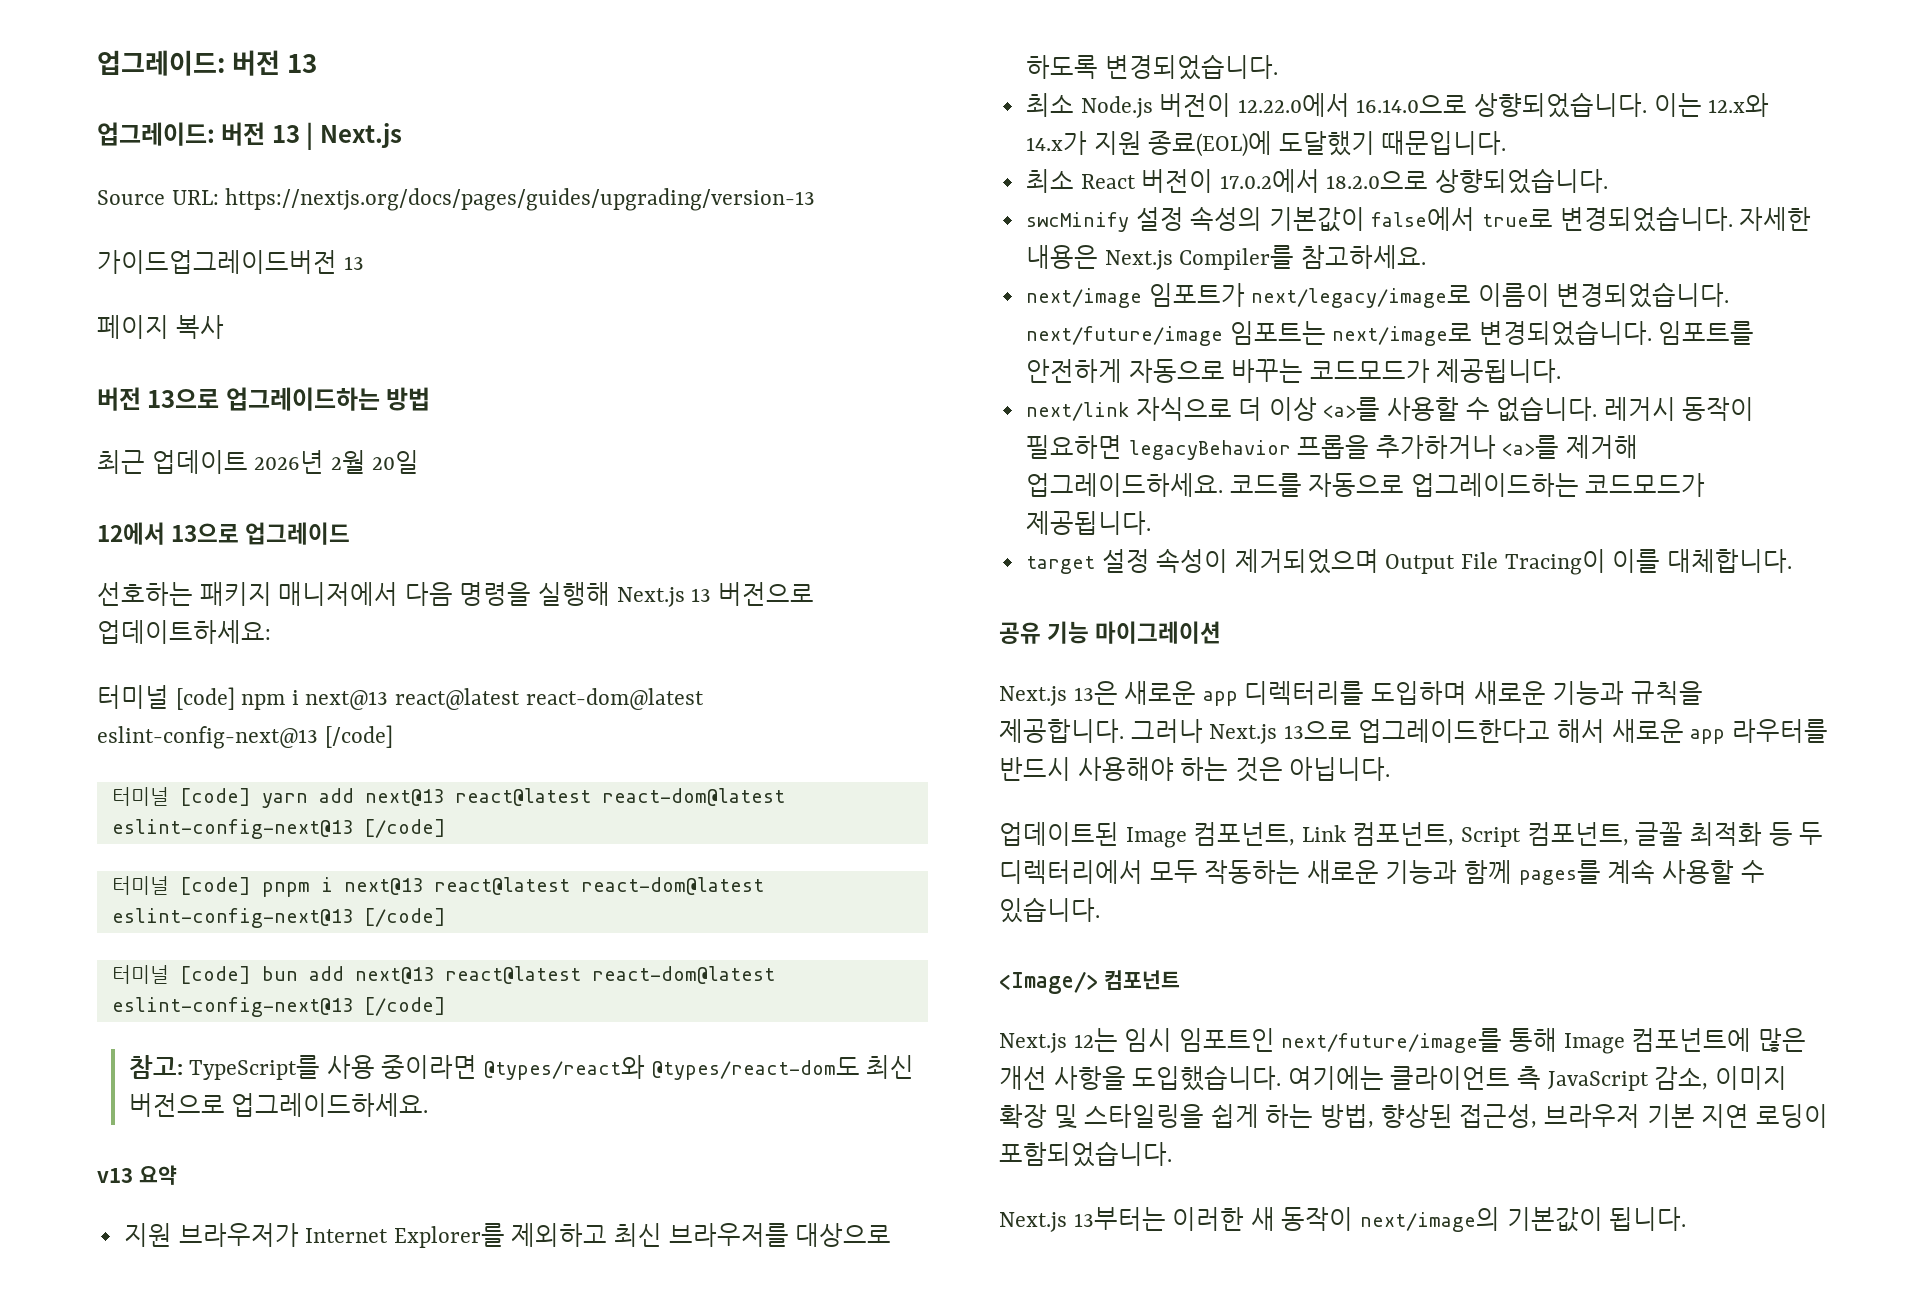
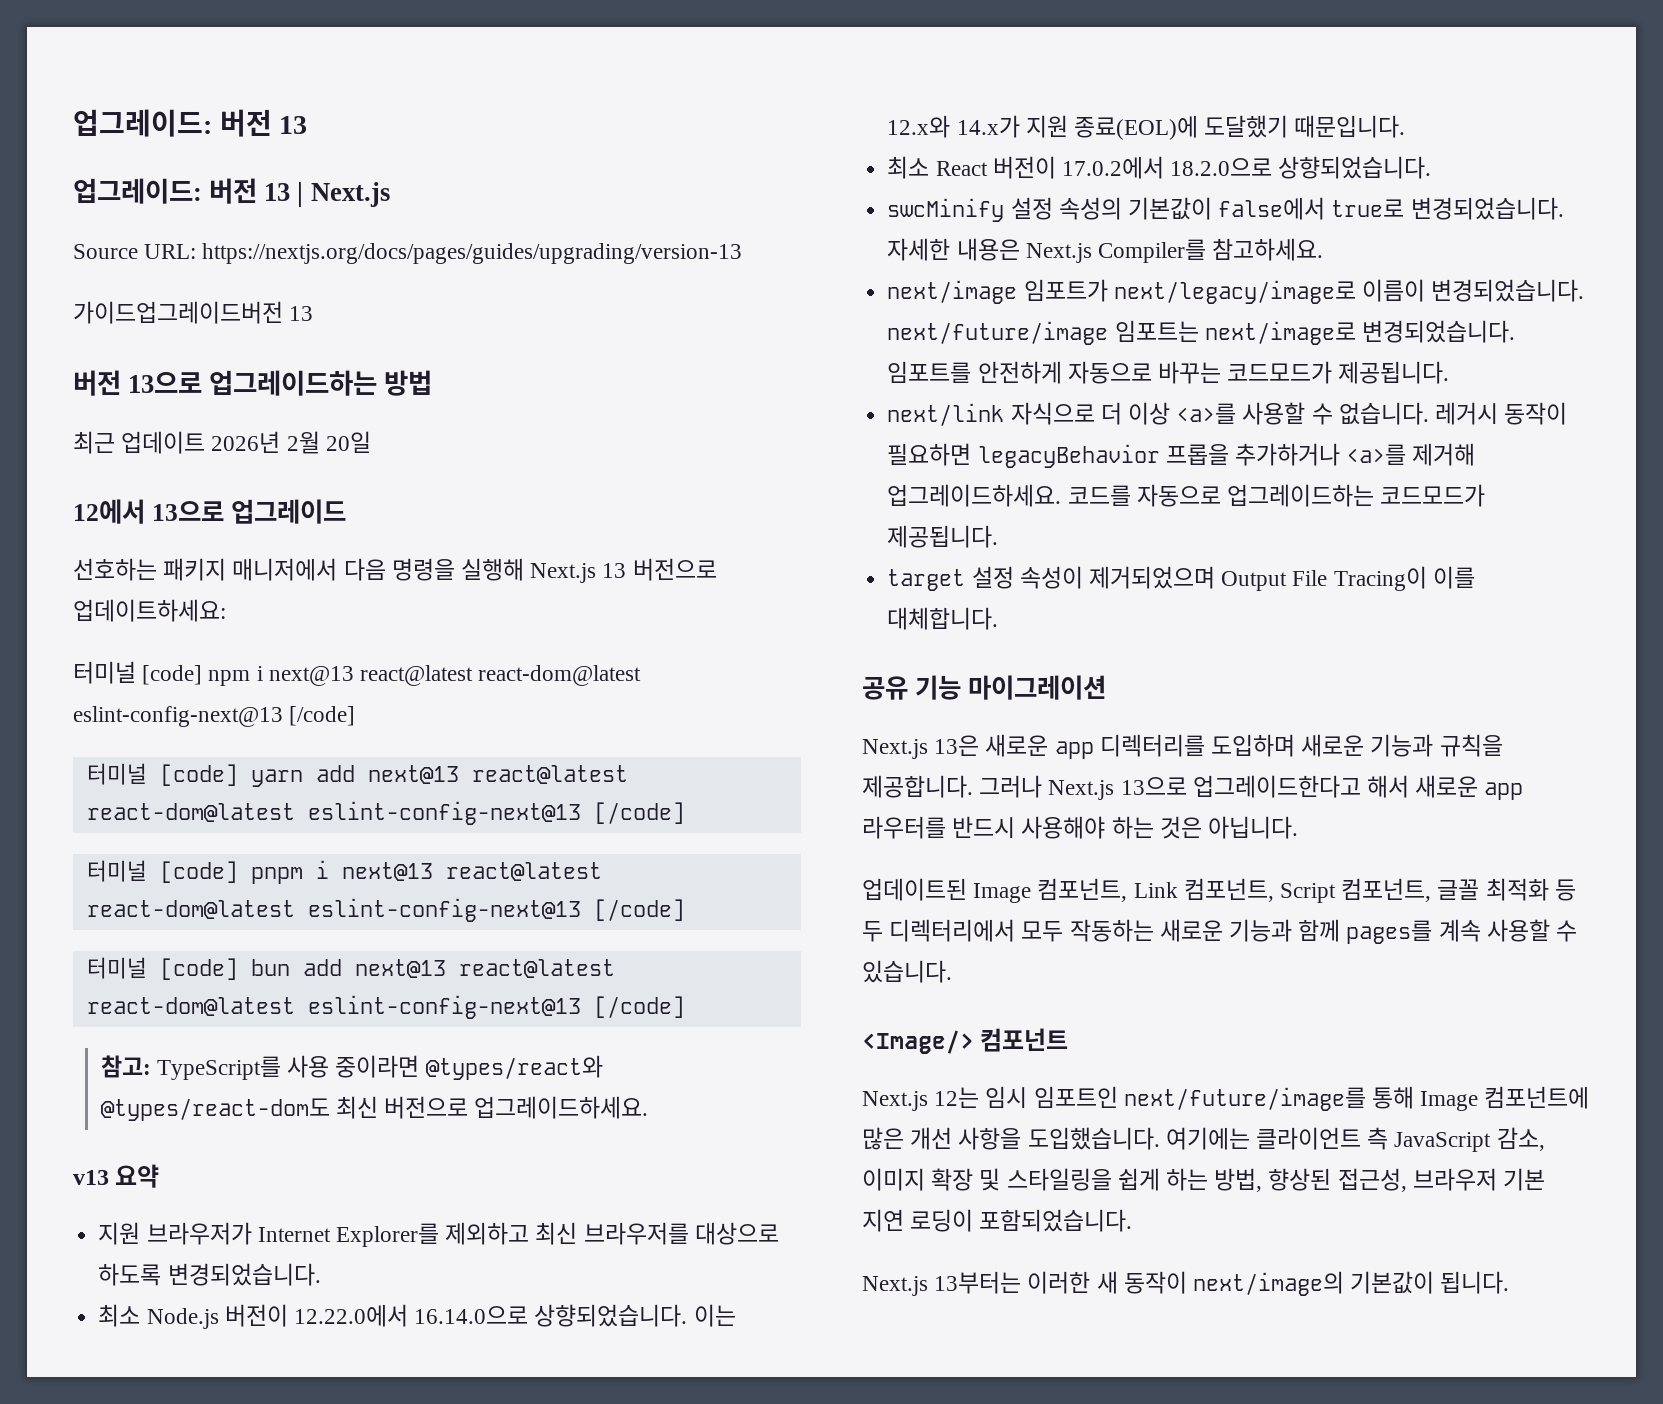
- 페이지 복사

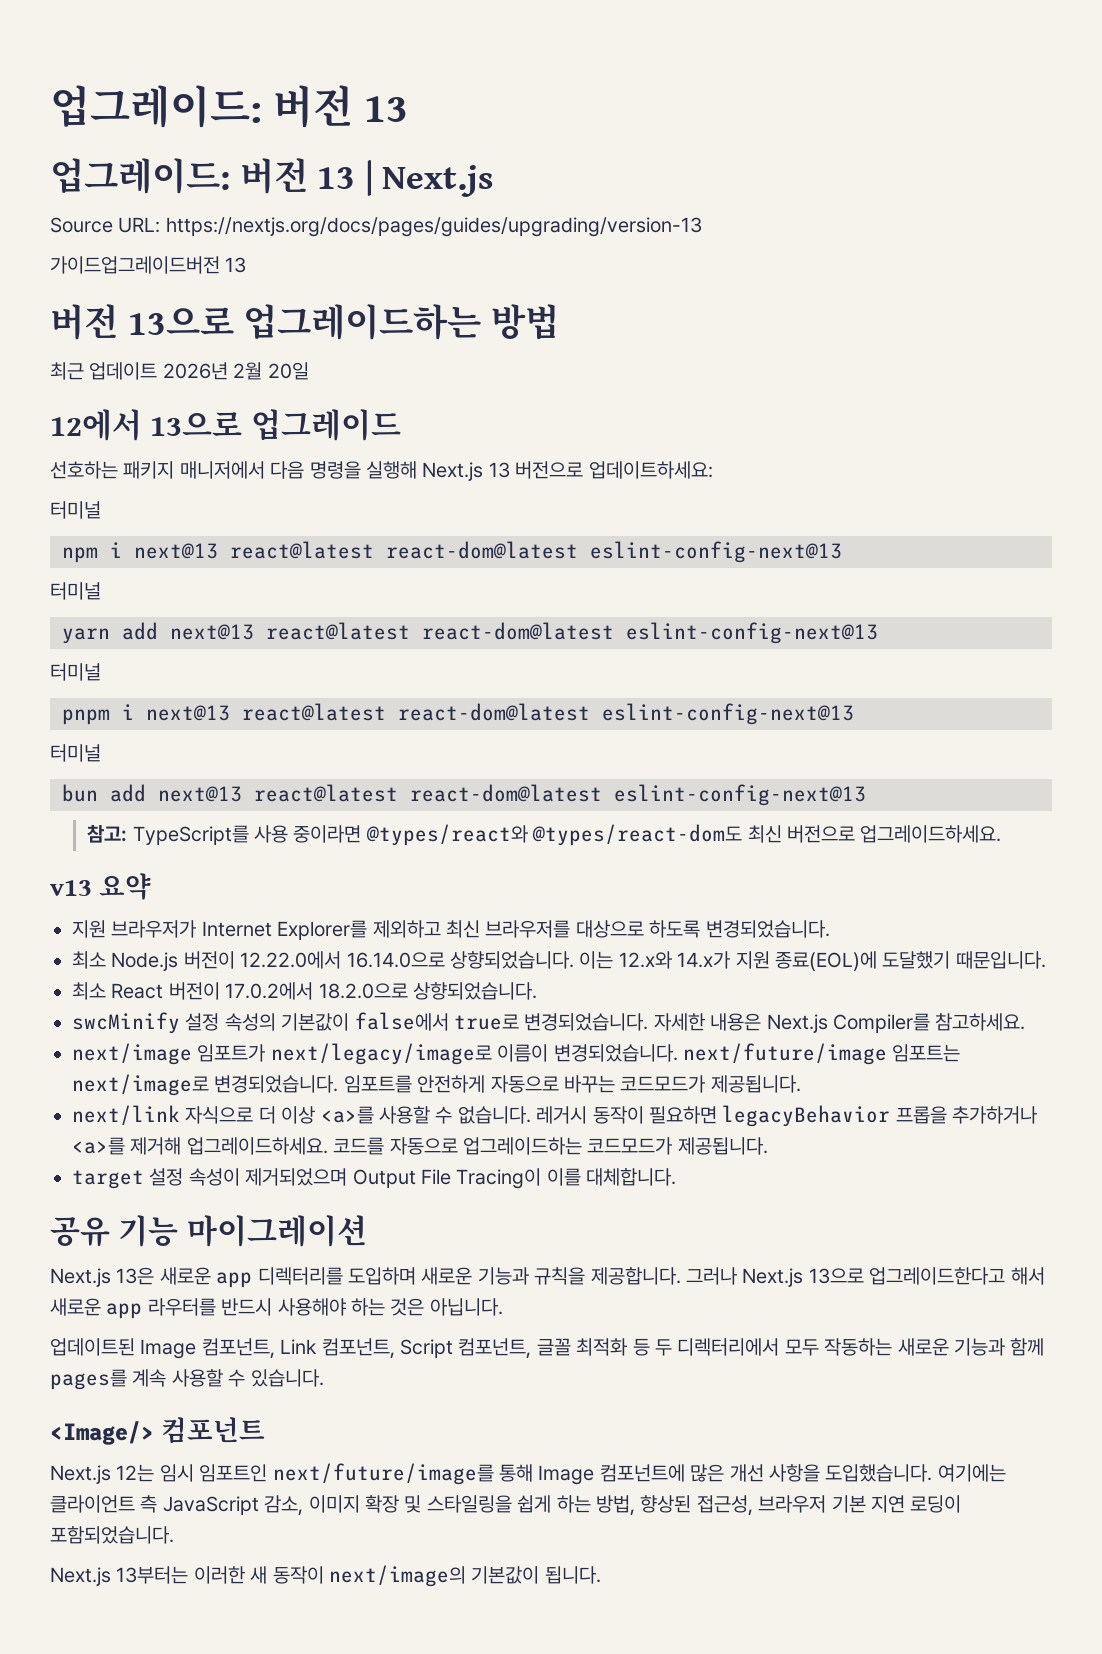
  선호하는 패키지 매니저에서 다음 명령을 실행해 Next.js 13 버전으로 업데이트하세요:
- 터미널 [code] npm i next@13 react@latest react-dom@latest eslint-config-next@13 [/code]
- 터미널 [code] yarn add next@13 react@latest react-dom@latest eslint-config-next@13 [/code]
- 터미널 [code] pnpm i next@13 react@latest react-dom@latest eslint-config-next@13 [/code]
- 터미널 [code] bun add next@13 react@latest react-dom@latest eslint-config-next@13 [/code]
+ 터미널
+ npm i next@13 react@latest react-dom@latest eslint-config-next@13
+ 터미널
+ yarn add next@13 react@latest react-dom@latest eslint-config-next@13
+ 터미널
+ pnpm i next@13 react@latest react-dom@latest eslint-config-next@13
+ 터미널
+ bun add next@13 react@latest react-dom@latest eslint-config-next@13

